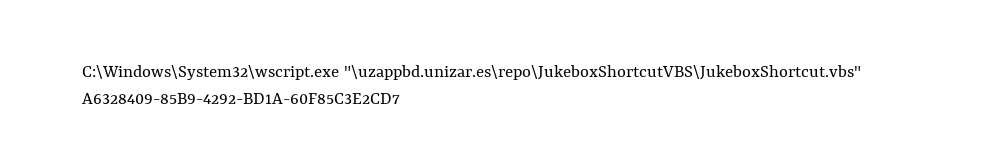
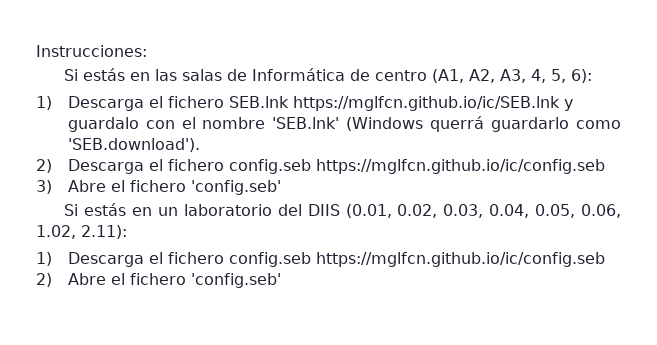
- C:\Windows\System32\wscript.exe "\uzappbd.unizar.es\repo\JukeboxShortcutVBS\JukeboxShortcut.vbs" A6328409-85B9-4292-BD1A-60F85C3E2CD7
+ Instrucciones:
+ Si estás en las salas de Informática de centro (A1, A2, A3, 4, 5, 6):
+ 1) Descarga el fichero SEB.lnk https://mglfcn.github.io/ic/SEB.lnk y guardalo con el nombre 'SEB.lnk' (Windows querrá guardarlo como 'SEB.download').
+ 2) Descarga el fichero config.seb https://mglfcn.github.io/ic/config.seb
+ 3) Abre el fichero 'config.seb'
+ Si estás en un laboratorio del DIIS (0.01, 0.02, 0.03, 0.04, 0.05, 0.06, 1.02, 2.11):
+ 1) Descarga el fichero config.seb https://mglfcn.github.io/ic/config.seb
+ 2) Abre el fichero 'config.seb'

